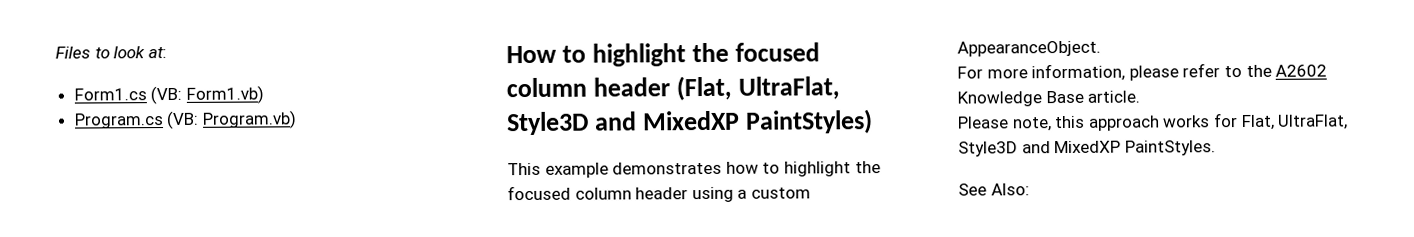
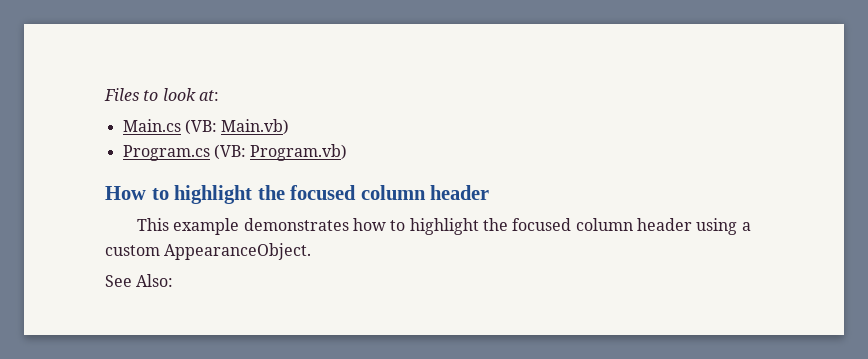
- Form1.cs (VB: Form1.vb)
+ Main.cs (VB: Main.vb)
- How to highlight the focused column header (Flat, UltraFlat, Style3D and MixedXP PaintStyles)
+ How to highlight the focused column header
- For more information, please refer to the A2602 Knowledge Base article.
- Please note, this approach works for Flat, UltraFlat, Style3D and MixedXP PaintStyles.

